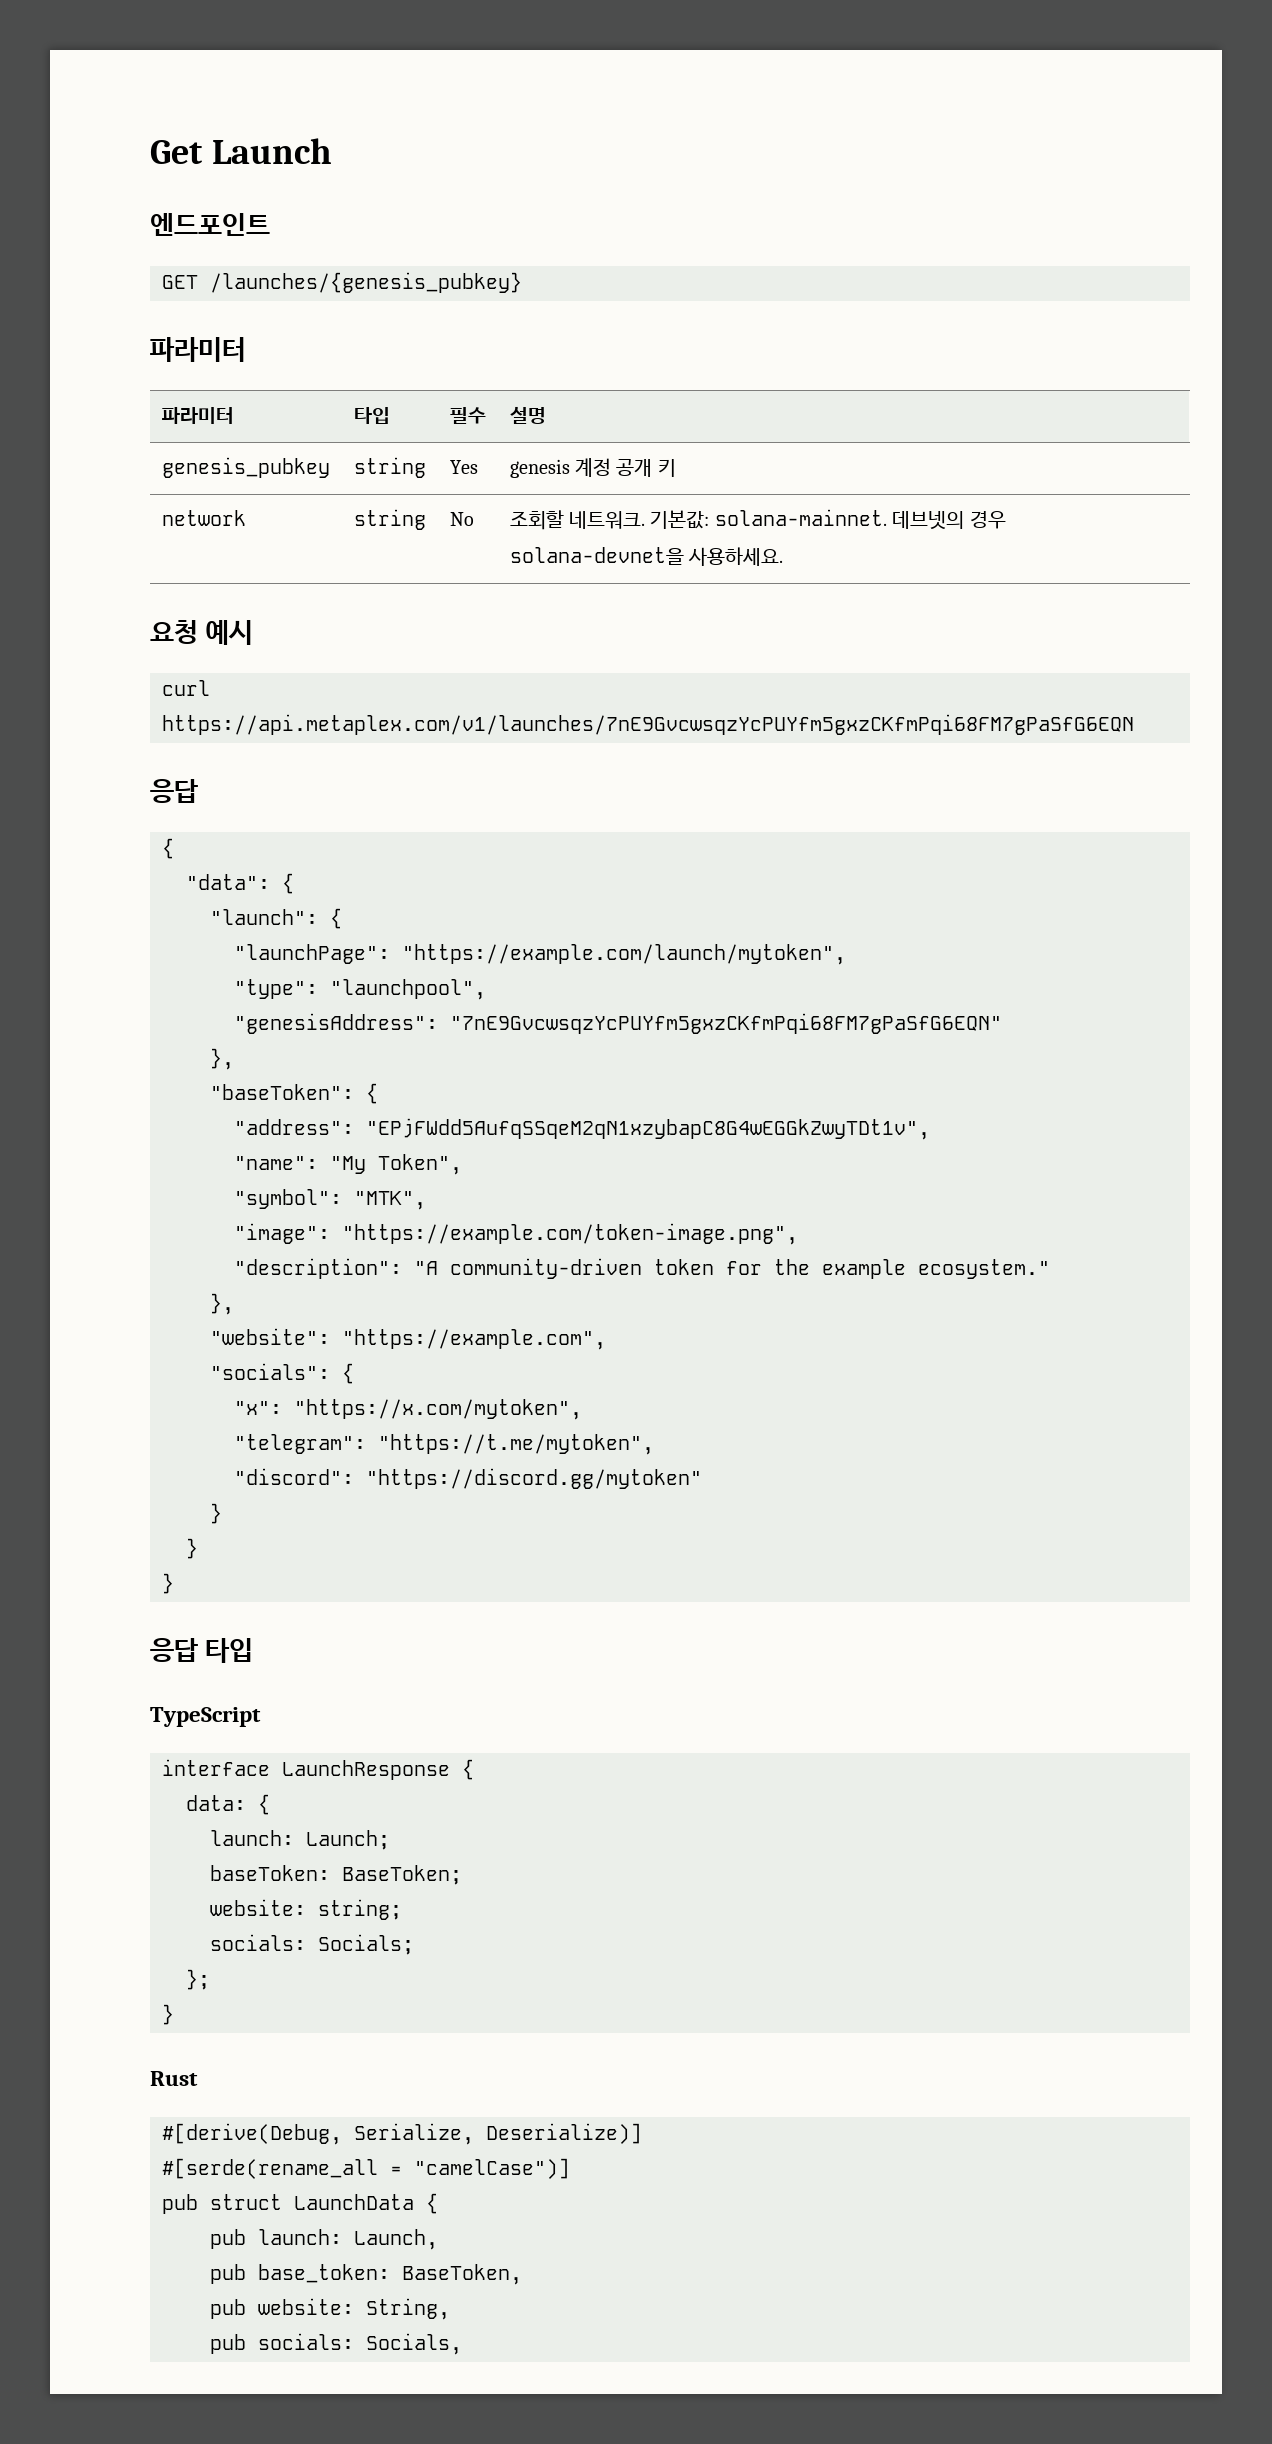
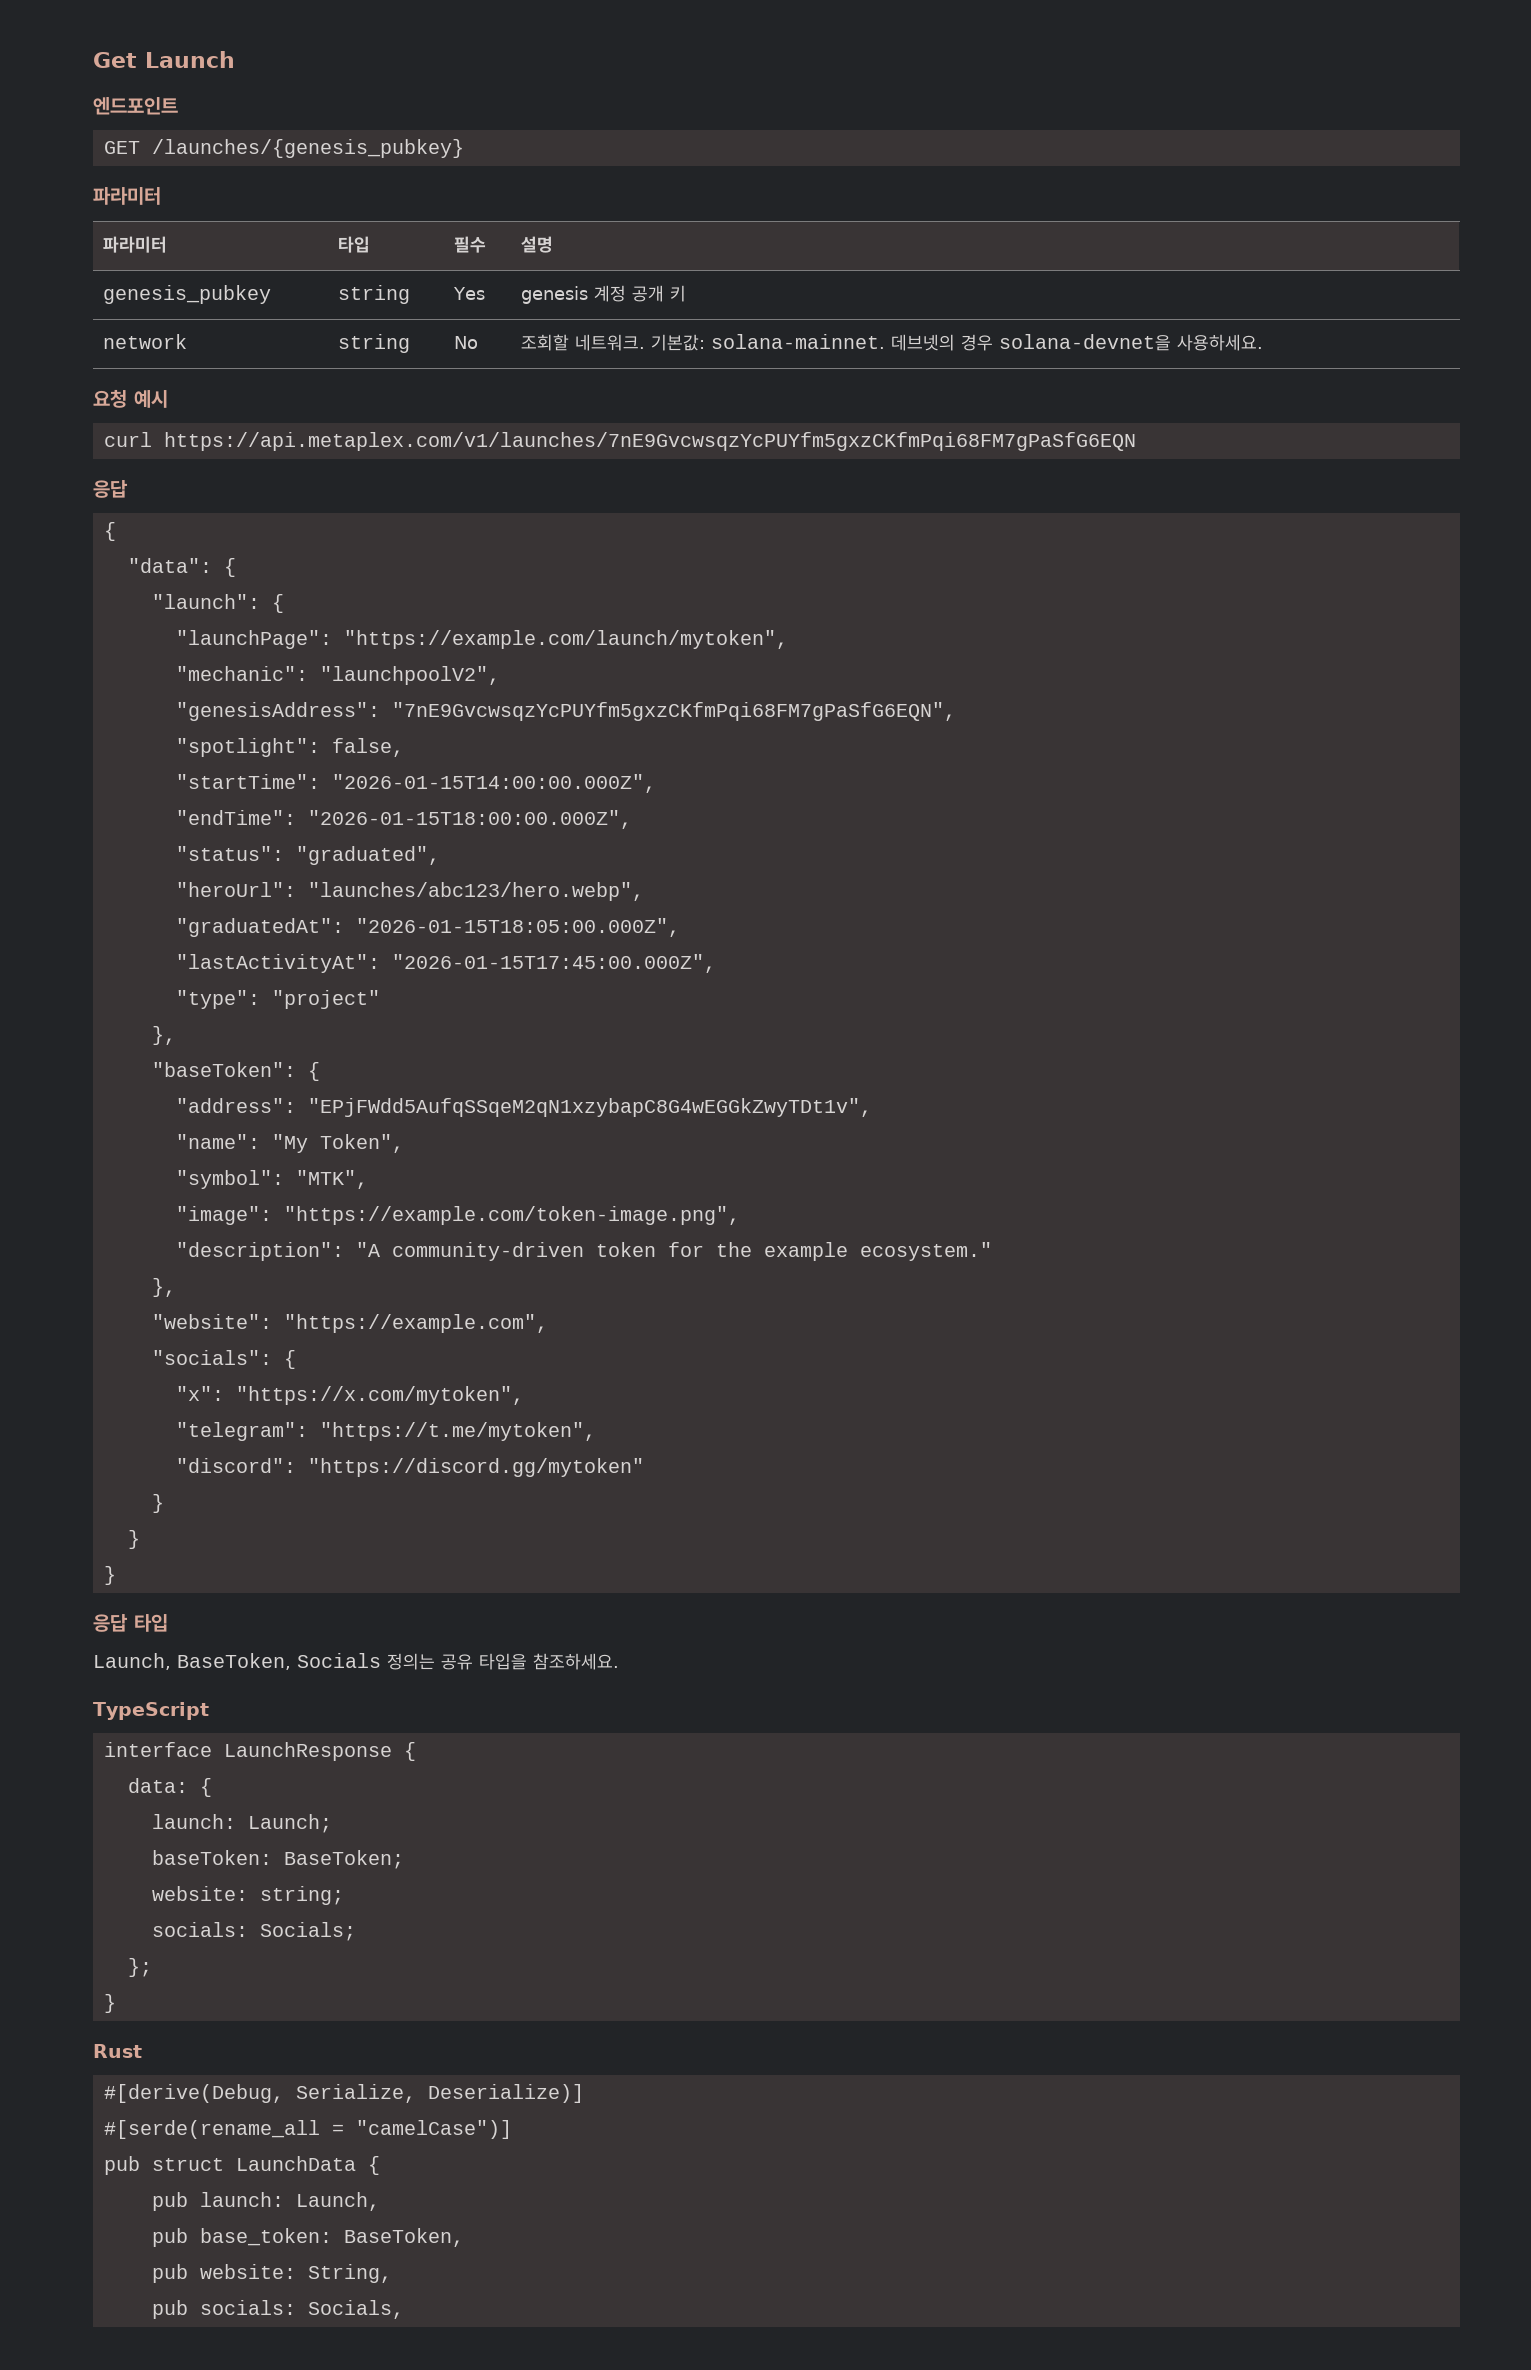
- "type": "launchpool",
+ "mechanic": "launchpoolV2",
- "genesisAddress": "7nE9GvcwsqzYcPUYfm5gxzCKfmPqi68FM7gPaSfG6EQN"
+ "genesisAddress": "7nE9GvcwsqzYcPUYfm5gxzCKfmPqi68FM7gPaSfG6EQN",
+ "spotlight": false,
+ "startTime": "2026-01-15T14:00:00.000Z",
+ "endTime": "2026-01-15T18:00:00.000Z",
+ "status": "graduated",
+ "heroUrl": "launches/abc123/hero.webp",
+ "graduatedAt": "2026-01-15T18:05:00.000Z",
+ "lastActivityAt": "2026-01-15T17:45:00.000Z",
+ "type": "project"
+ Launch, BaseToken, Socials 정의는 공유 타입을 참조하세요.

